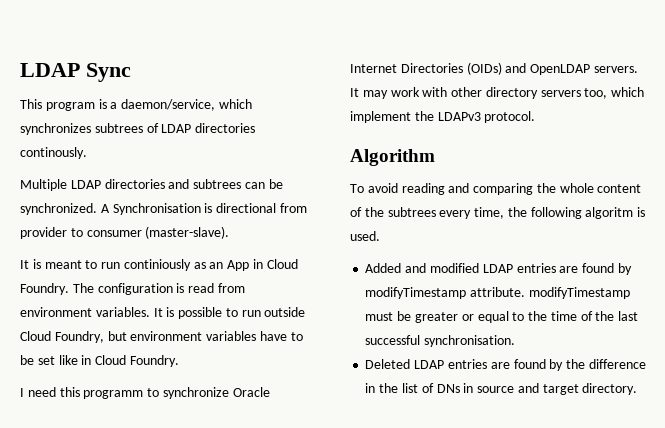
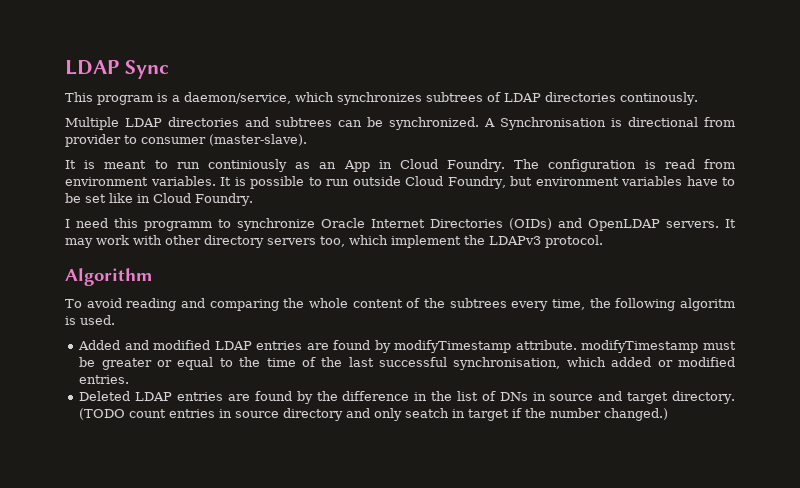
- Added and modified LDAP entries are found by modifyTimestamp attribute. modifyTimestamp must be greater or equal to the time of the last successful synchronisation.
+ Added and modified LDAP entries are found by modifyTimestamp attribute. modifyTimestamp must be greater or equal to the time of the last successful synchronisation, which added or modified entries.
+ (TODO count entries in source directory and only seatch in target if the number changed.)

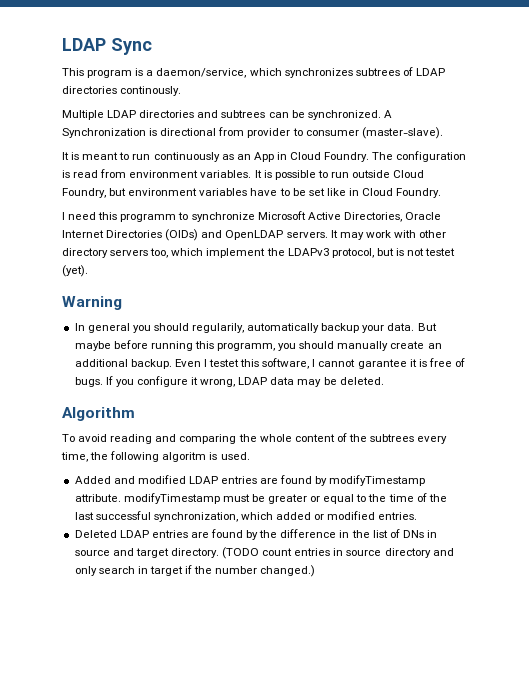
- A Synchronisation is directional from provider to consumer (master-slave).
+ A Synchronization is directional from provider to consumer (master-slave).
- It is meant to run continiously as an App in Cloud Foundry.
+ It is meant to run continuously as an App in Cloud Foundry.
- I need this programm to synchronize Oracle Internet Directories (OIDs) and OpenLDAP servers.
+ I need this programm to synchronize Microsoft Active Directories, Oracle Internet Directories (OIDs) and OpenLDAP servers.
- It may work with other directory servers too, which implement the LDAPv3 protocol.
+ It may work with other directory servers too, which implement the LDAPv3 protocol, but is not testet (yet).
+ Warning
+ In general you should regularily, automatically backup your data. But maybe before running this programm, you should manually create an additional backup. Even I testet this software, I cannot garantee it is free of bugs. If you configure it wrong, LDAP data may be deleted.
- Added and modified LDAP entries are found by modifyTimestamp attribute. modifyTimestamp must be greater or equal to the time of the last successful synchronisation, which added or modified entries.
+ Added and modified LDAP entries are found by modifyTimestamp attribute. modifyTimestamp must be greater or equal to the time of the last successful synchronization, which added or modified entries.
- (TODO count entries in source directory and only seatch in target if the number changed.)
+ (TODO count entries in source directory and only search in target if the number changed.)

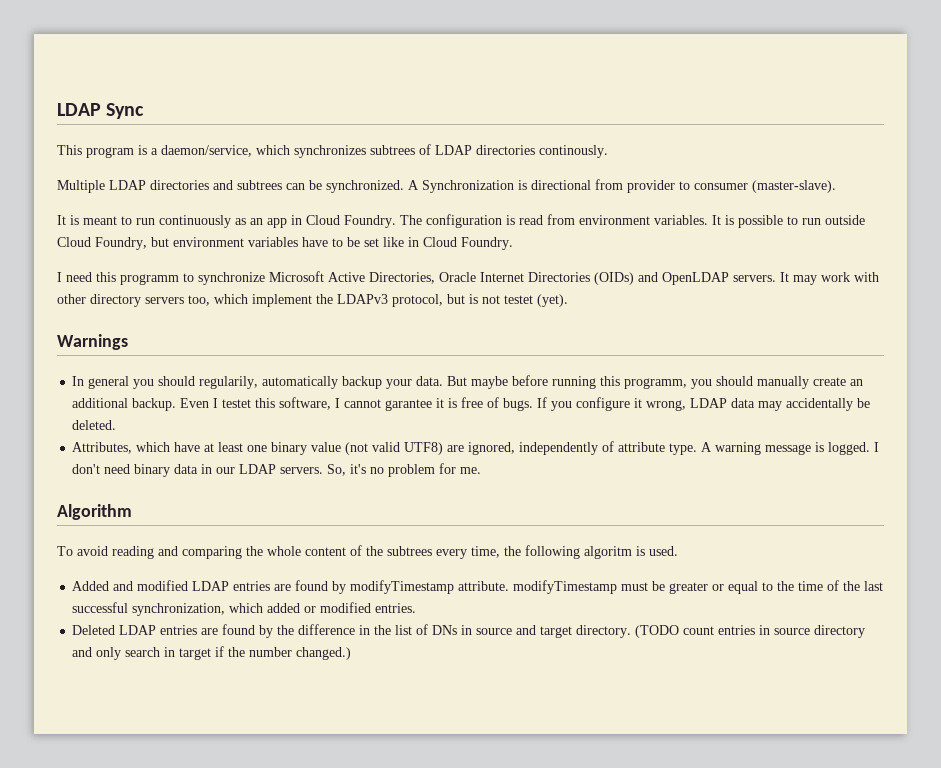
- It is meant to run continuously as an App in Cloud Foundry.
+ It is meant to run continuously as an app in Cloud Foundry.
- Warning
+ Warnings
- If you configure it wrong, LDAP data may be deleted.
+ If you configure it wrong, LDAP data may accidentally be deleted.
+ Attributes, which have at least one binary value (not valid UTF8) are ignored, independently of attribute type. A warning message is logged. I don't need binary data in our LDAP servers. So, it's no problem for me.

